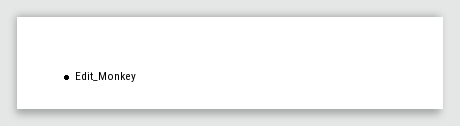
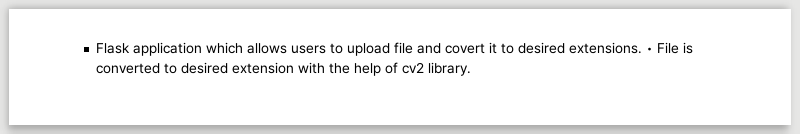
- Edit_Monkey
+ Flask application which allows users to upload file and covert it to desired extensions. • File is converted to desired extension with the help of cv2 library.

